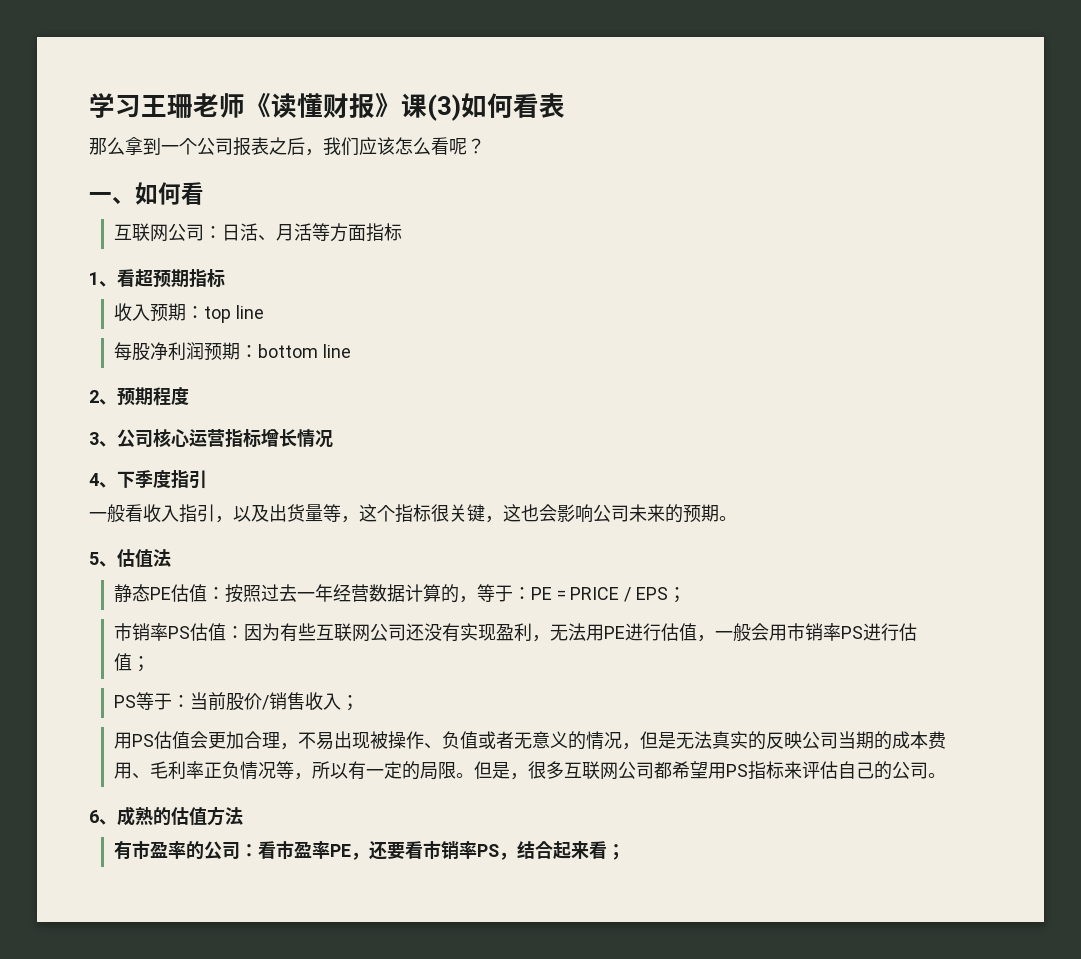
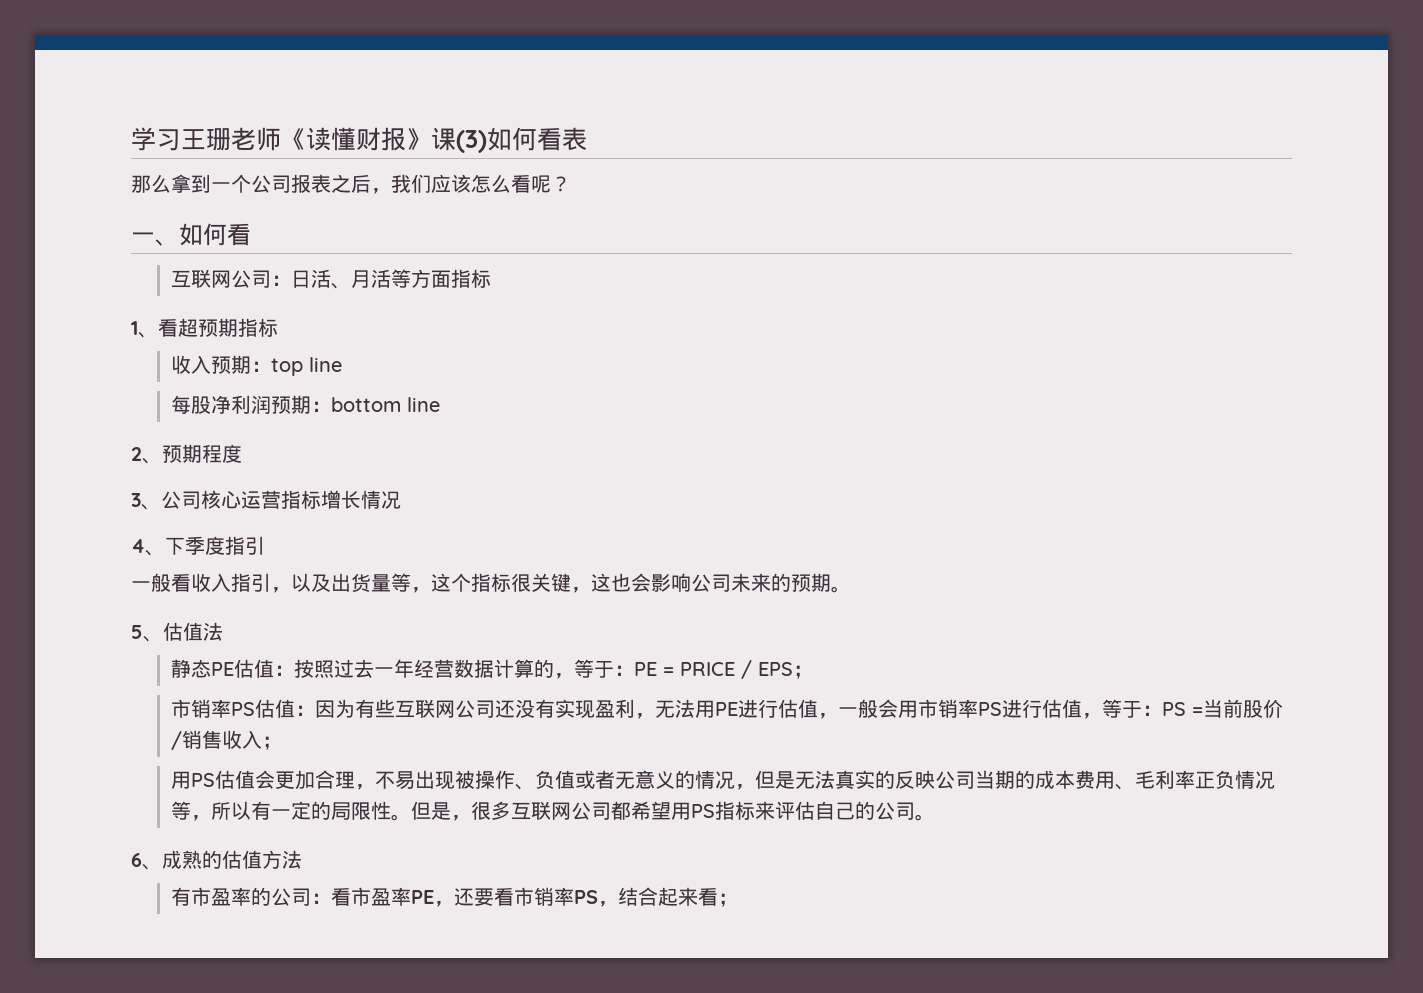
- 市销率PS估值：因为有些互联网公司还没有实现盈利，无法用PE进行估值，一般会用市销率PS进行估值；
- PS等于：当前股价/销售收入；
+ 市销率PS估值：因为有些互联网公司还没有实现盈利，无法用PE进行估值，一般会用市销率PS进行估值，等于：PS =当前股价/销售收入；
- 用PS估值会更加合理，不易出现被操作、负值或者无意义的情况，但是无法真实的反映公司当期的成本费用、毛利率正负情况等，所以有一定的局限。
+ 用PS估值会更加合理，不易出现被操作、负值或者无意义的情况，但是无法真实的反映公司当期的成本费用、毛利率正负情况等，所以有一定的局限性。

